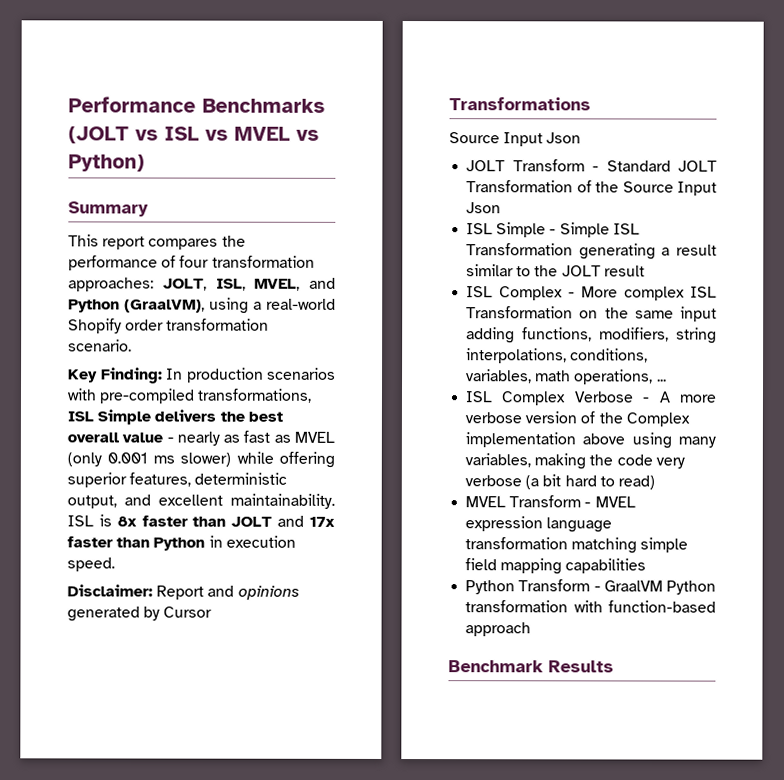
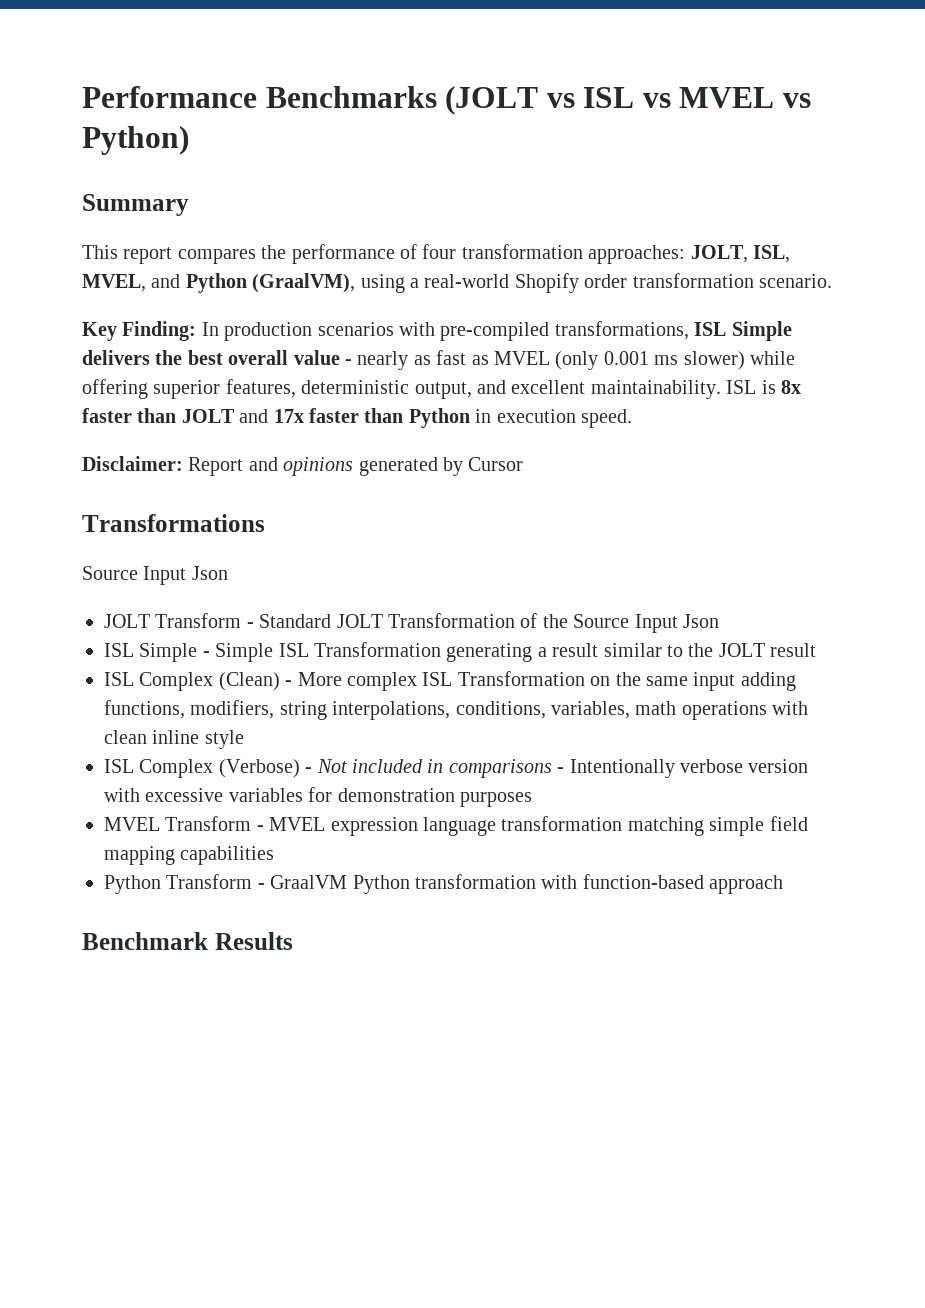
- ISL Complex - More complex ISL Transformation on the same input adding functions, modifiers, string interpolations, conditions, variables, math operations, ...
- ISL Complex Verbose - A more verbose version of the Complex implementation above using many variables, making the code very verbose (a bit hard to read)
+ ISL Complex (Clean) - More complex ISL Transformation on the same input adding functions, modifiers, string interpolations, conditions, variables, math operations with clean inline style
+ ISL Complex (Verbose) - Not included in comparisons - Intentionally verbose version with excessive variables for demonstration purposes

